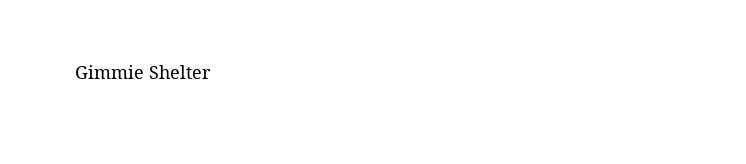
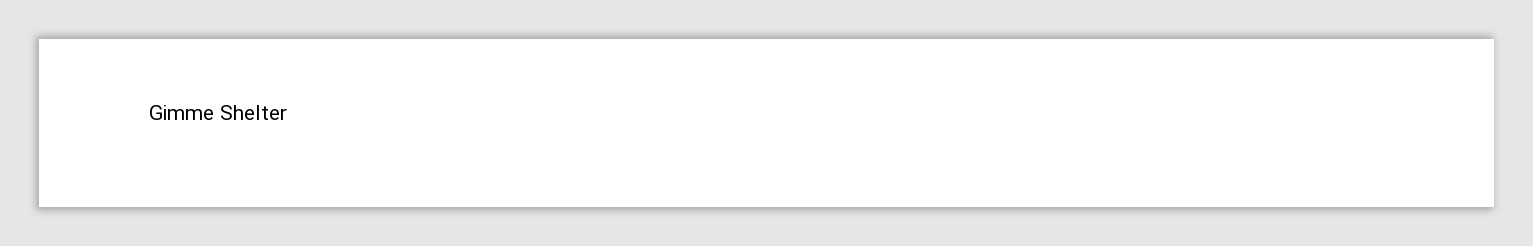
- Gimmie Shelter
+ Gimme Shelter

